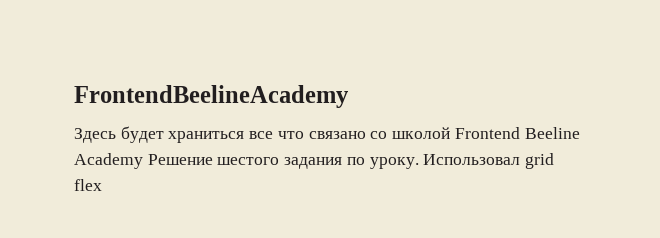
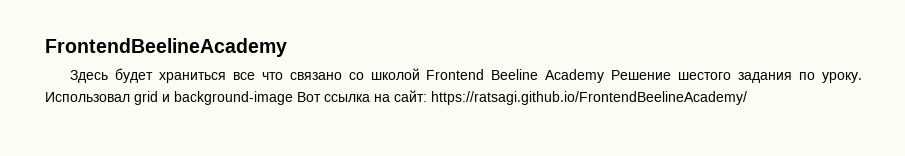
- Использовал grid flex
+ Использовал grid и background-image Вот ссылка на сайт: https://ratsagi.github.io/FrontendBeelineAcademy/

